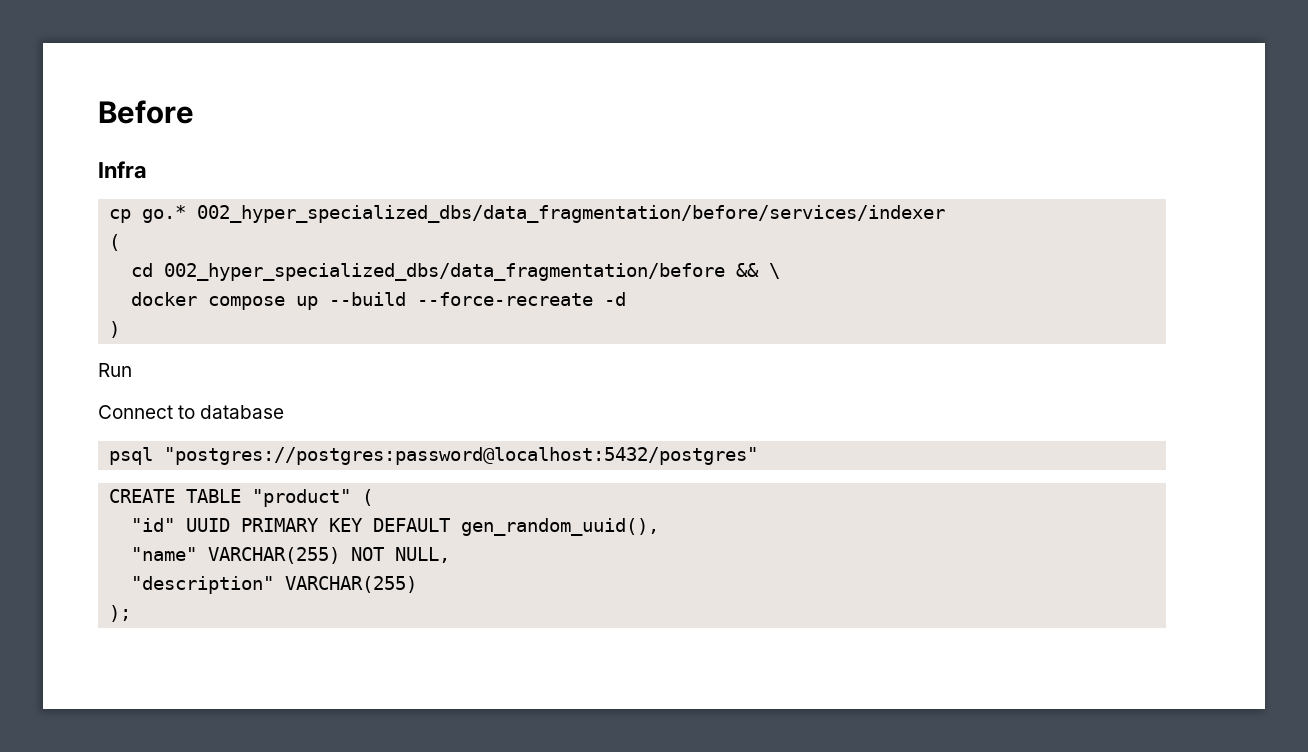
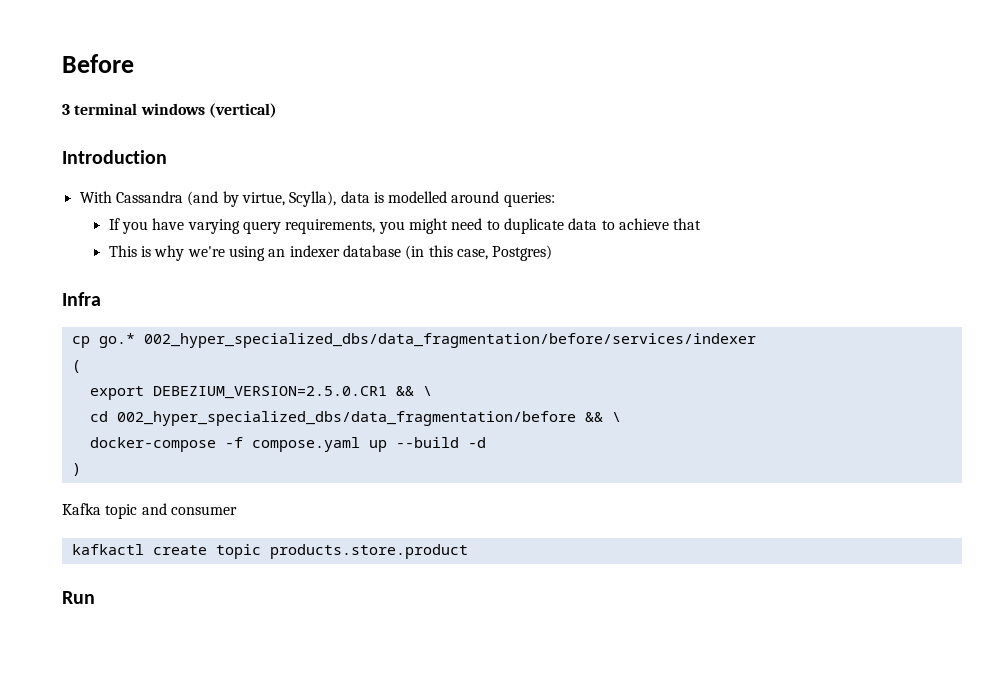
+ 3 terminal windows (vertical)
+ Introduction
+ With Cassandra (and by virtue, Scylla), data is modelled around queries:
+ If you have varying query requirements, you might need to duplicate data to achieve that
+ This is why we're using an indexer database (in this case, Postgres)
+ export DEBEZIUM_VERSION=2.5.0.CR1 && \
- docker compose up --build --force-recreate -d
+ docker-compose -f compose.yaml up --build -d
+ Kafka topic and consumer
+ kafkactl create topic products.store.product
  Run
- Connect to database
- psql "postgres://postgres:password@localhost:5432/postgres"
- CREATE TABLE "product" (
- "id" UUID PRIMARY KEY DEFAULT gen_random_uuid(),
- "name" VARCHAR(255) NOT NULL,
- "description" VARCHAR(255)
- );

